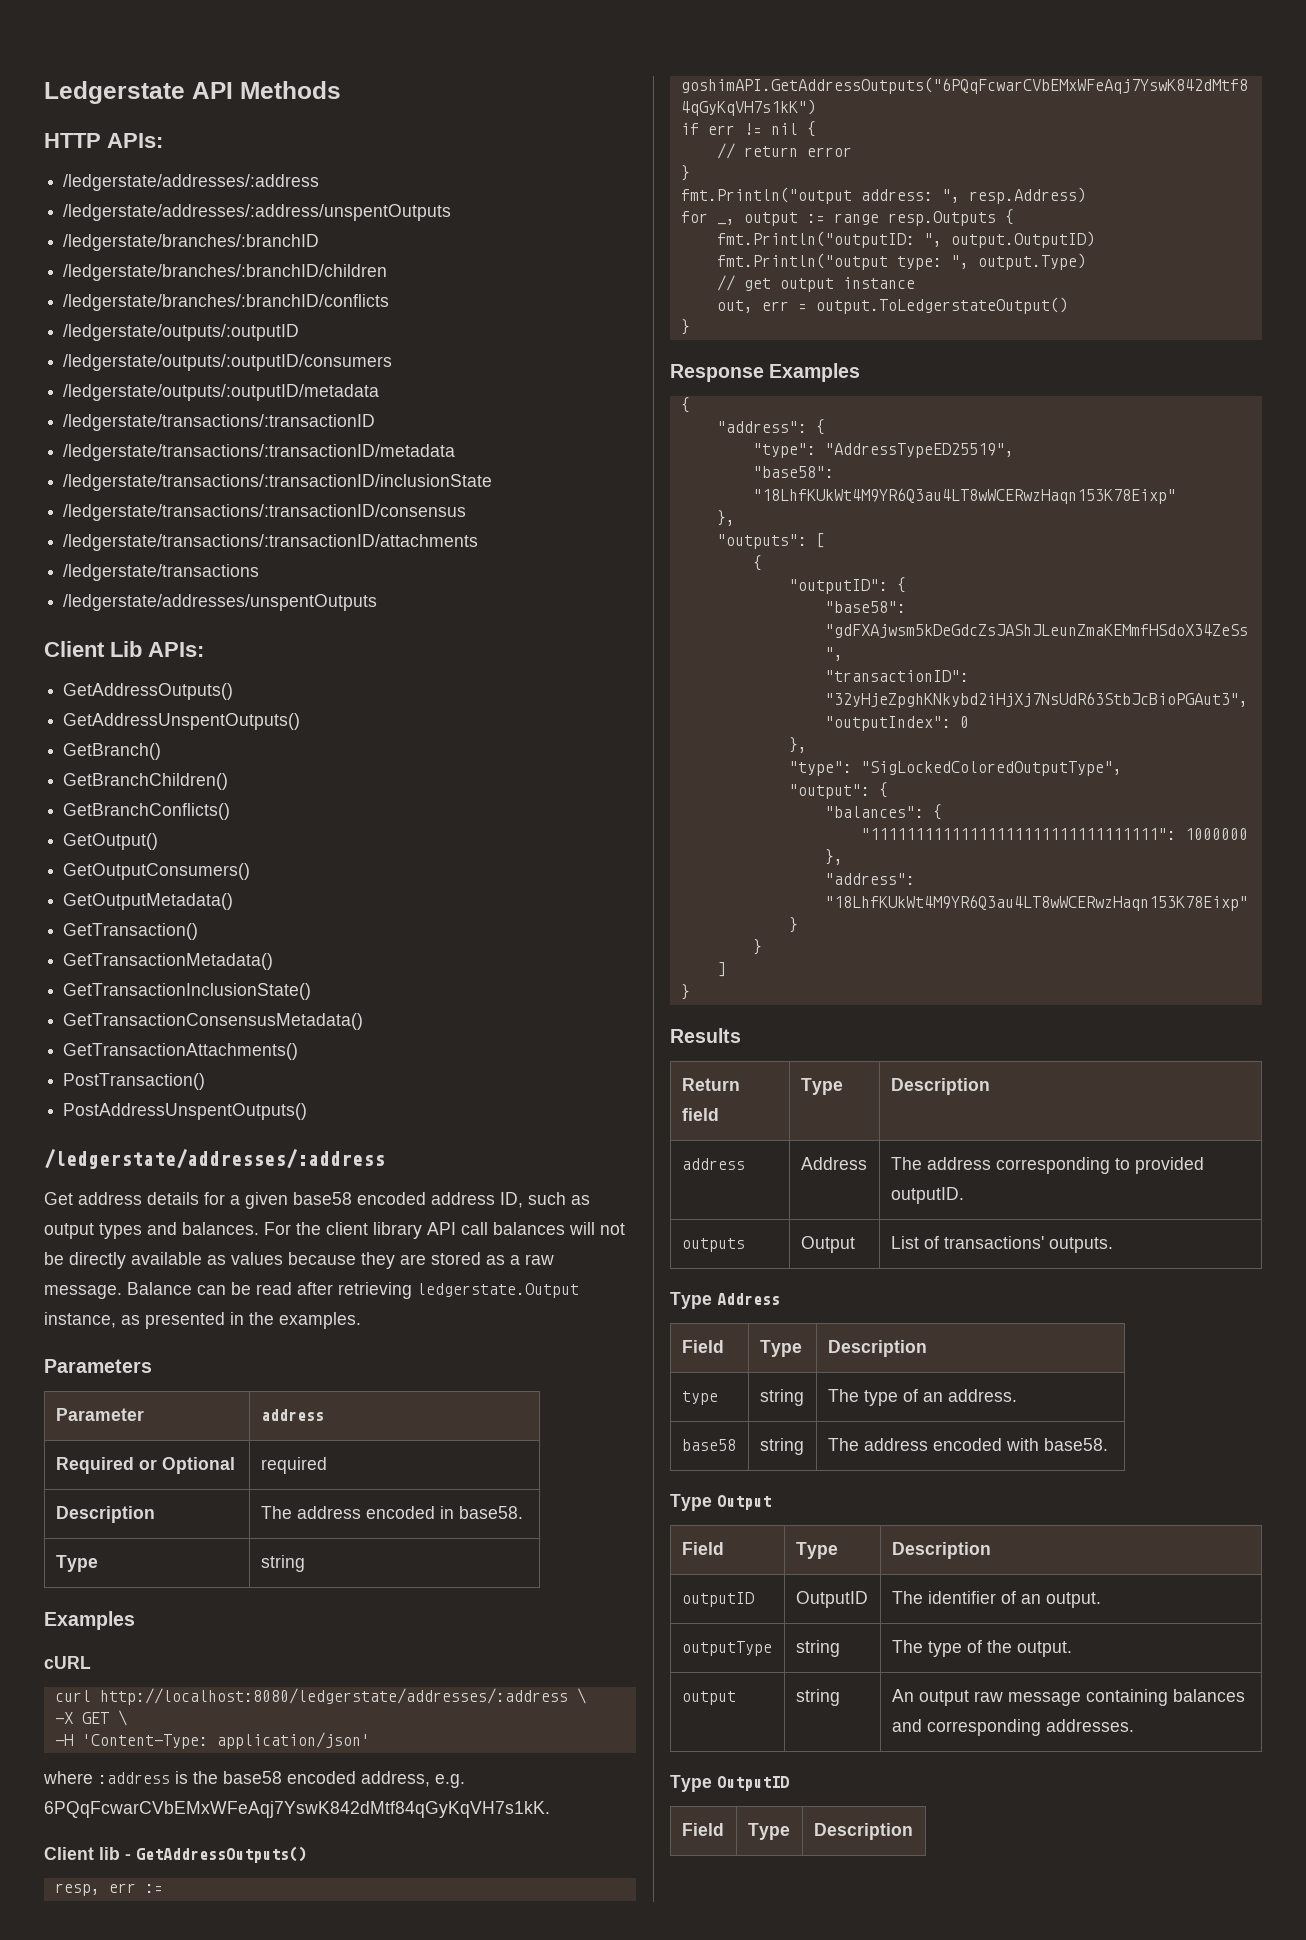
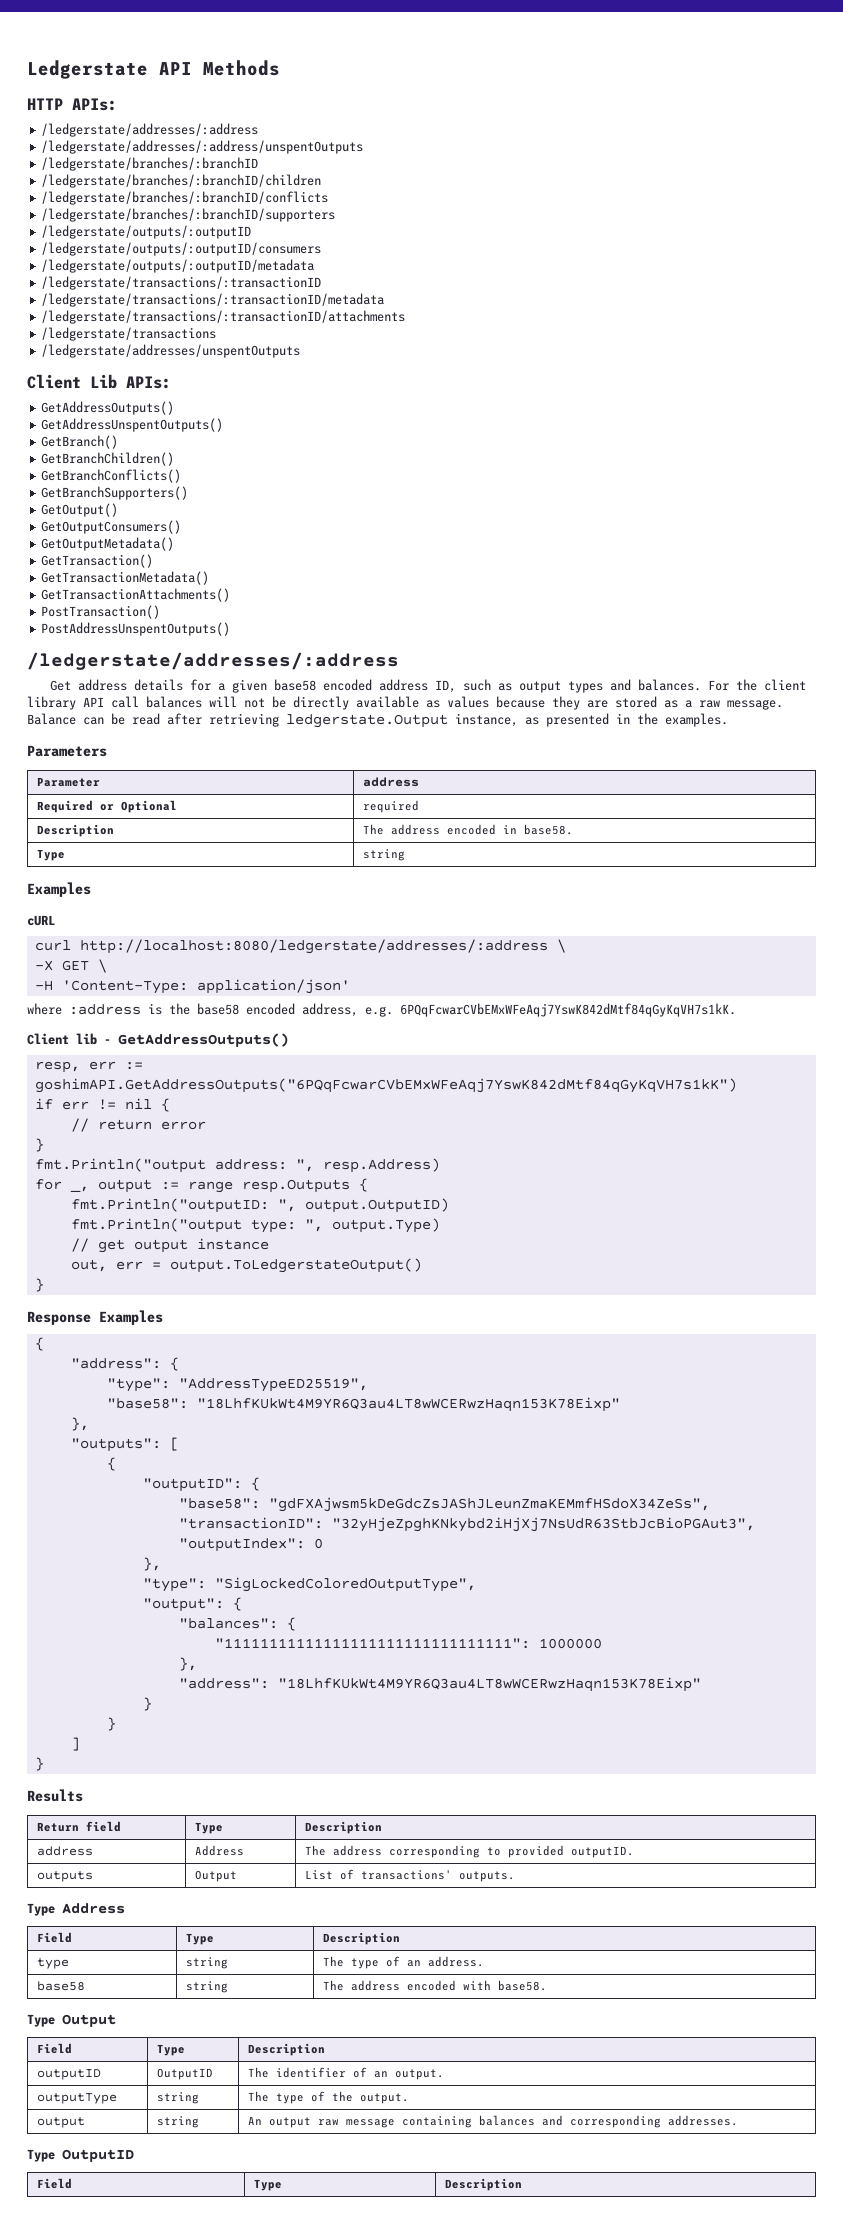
+ /ledgerstate/branches/:branchID/supporters
- /ledgerstate/transactions/:transactionID/inclusionState
- /ledgerstate/transactions/:transactionID/consensus
+ GetBranchSupporters()
- GetTransactionInclusionState()
- GetTransactionConsensusMetadata()

